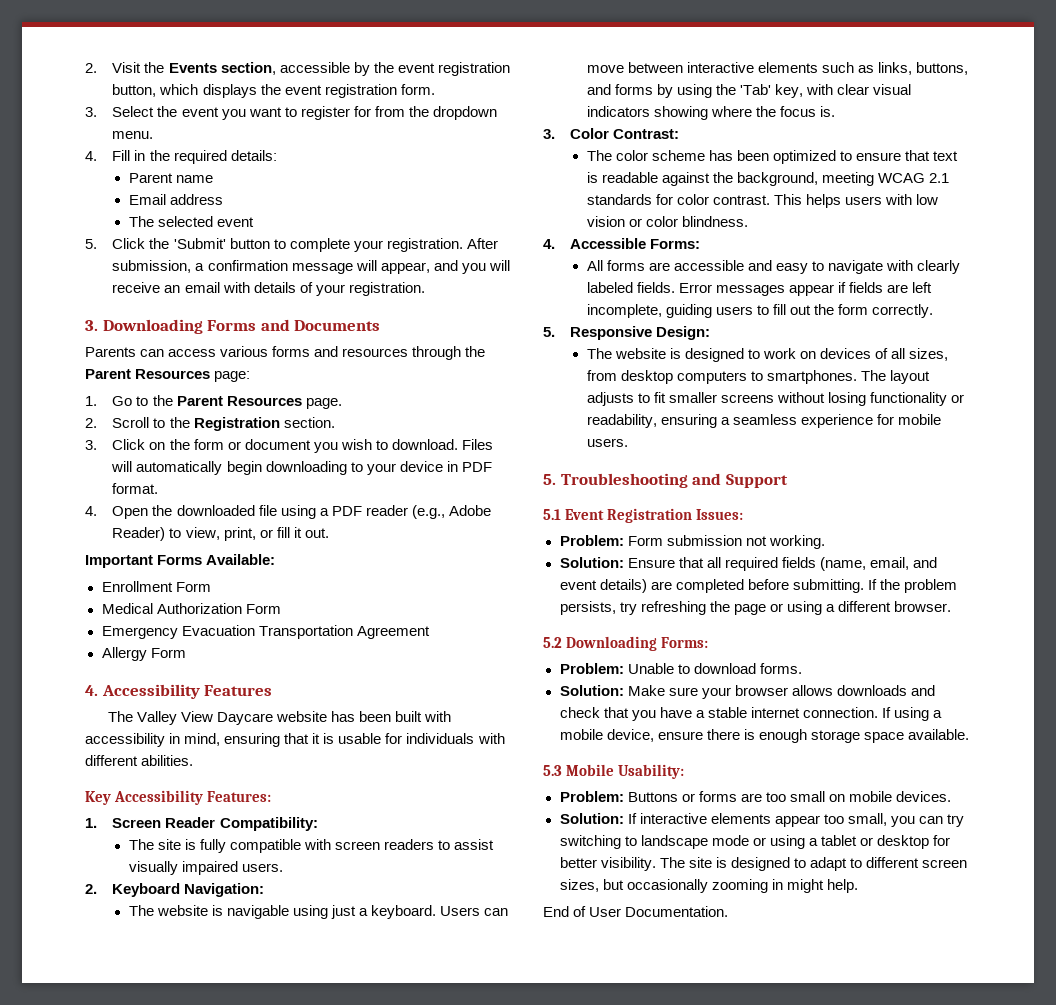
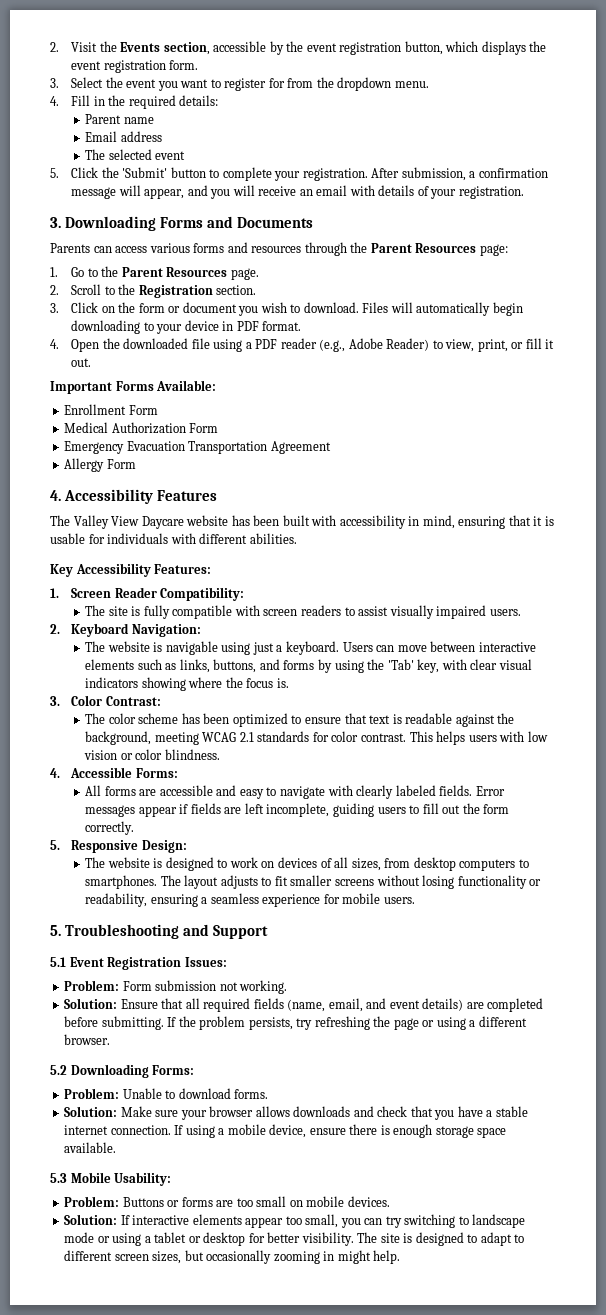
- End of User Documentation.

